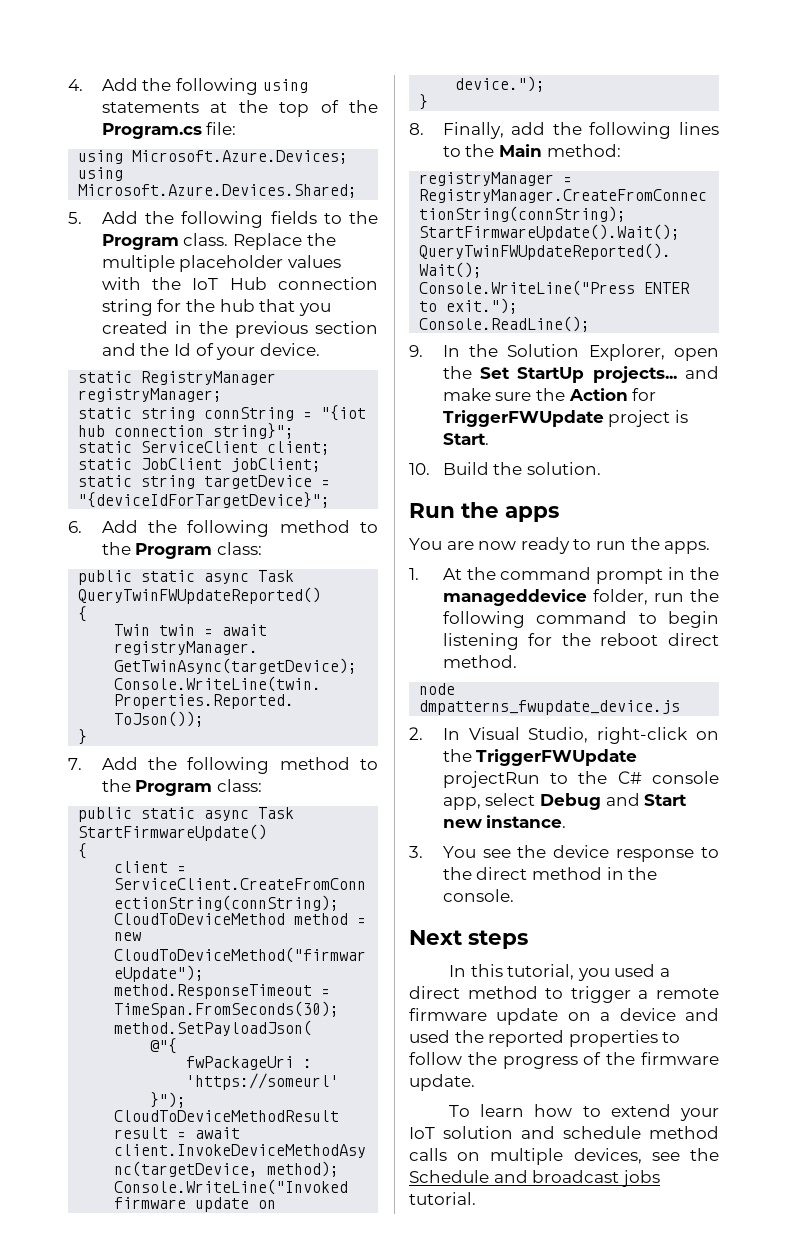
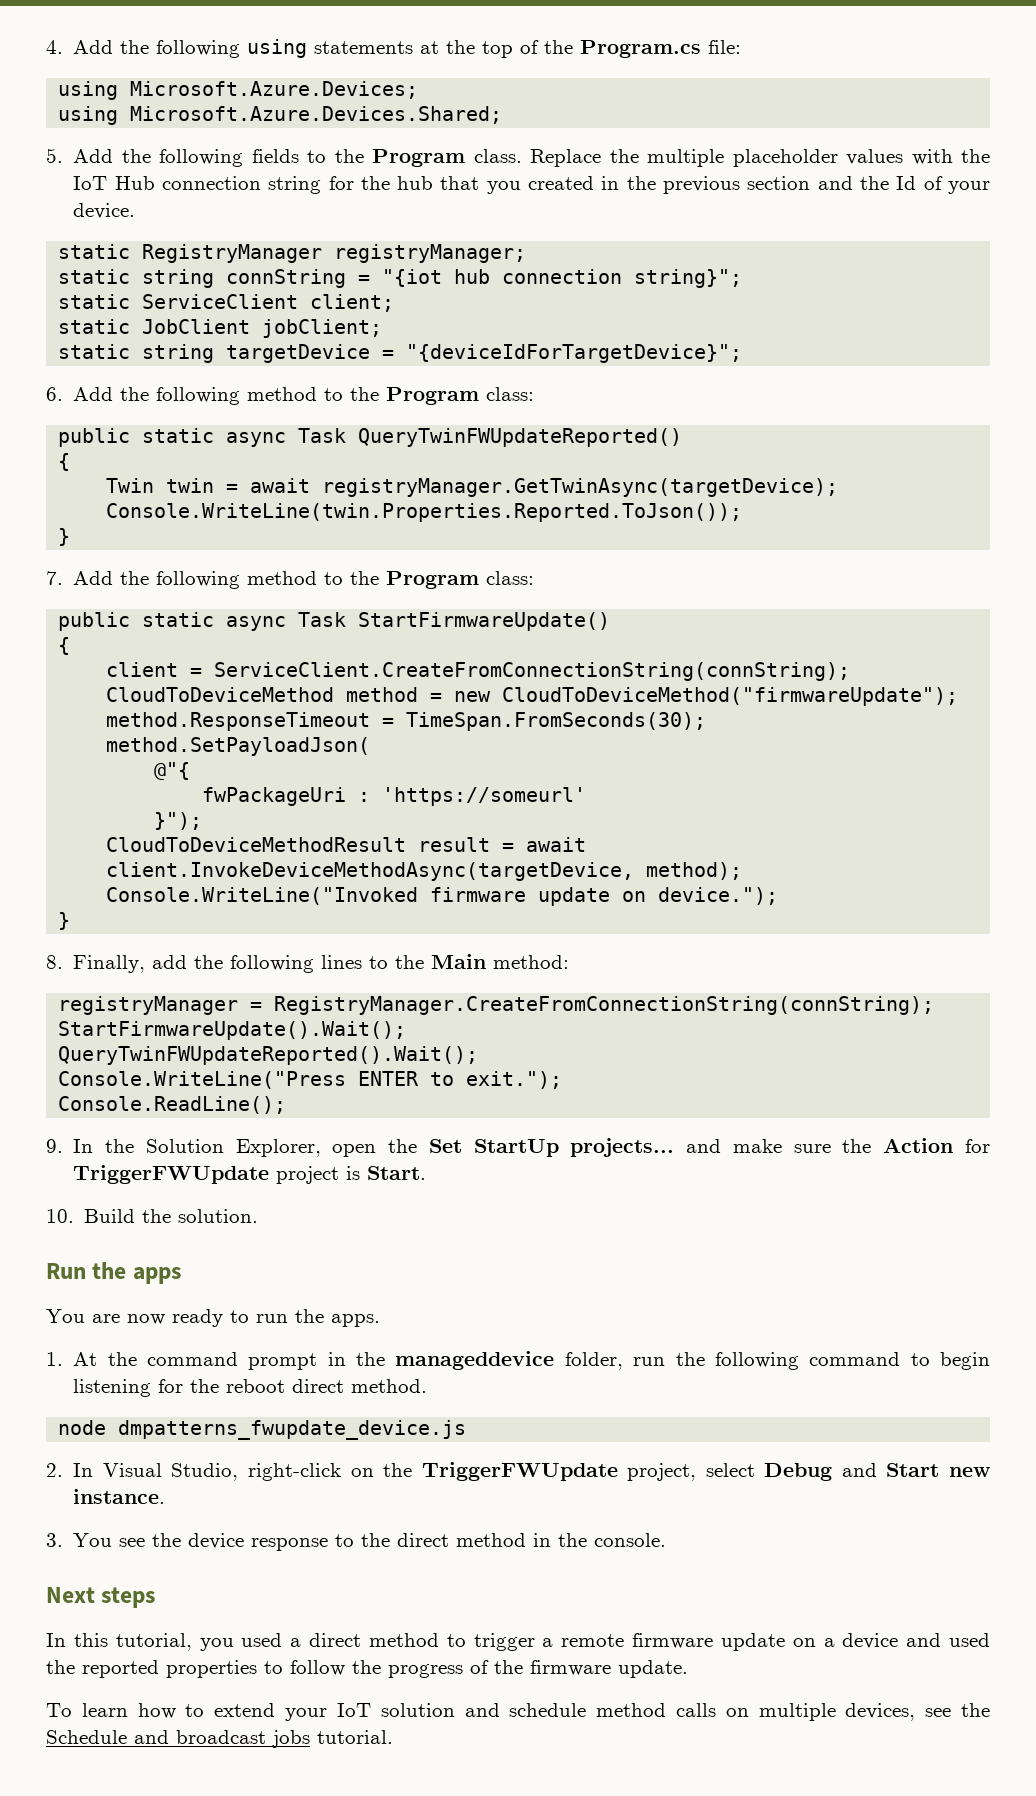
- 2. In Visual Studio, right-click on the TriggerFWUpdate projectRun to the C# console app, select Debug and Start new instance.
+ 2. In Visual Studio, right-click on the TriggerFWUpdate project, select Debug and Start new instance.

